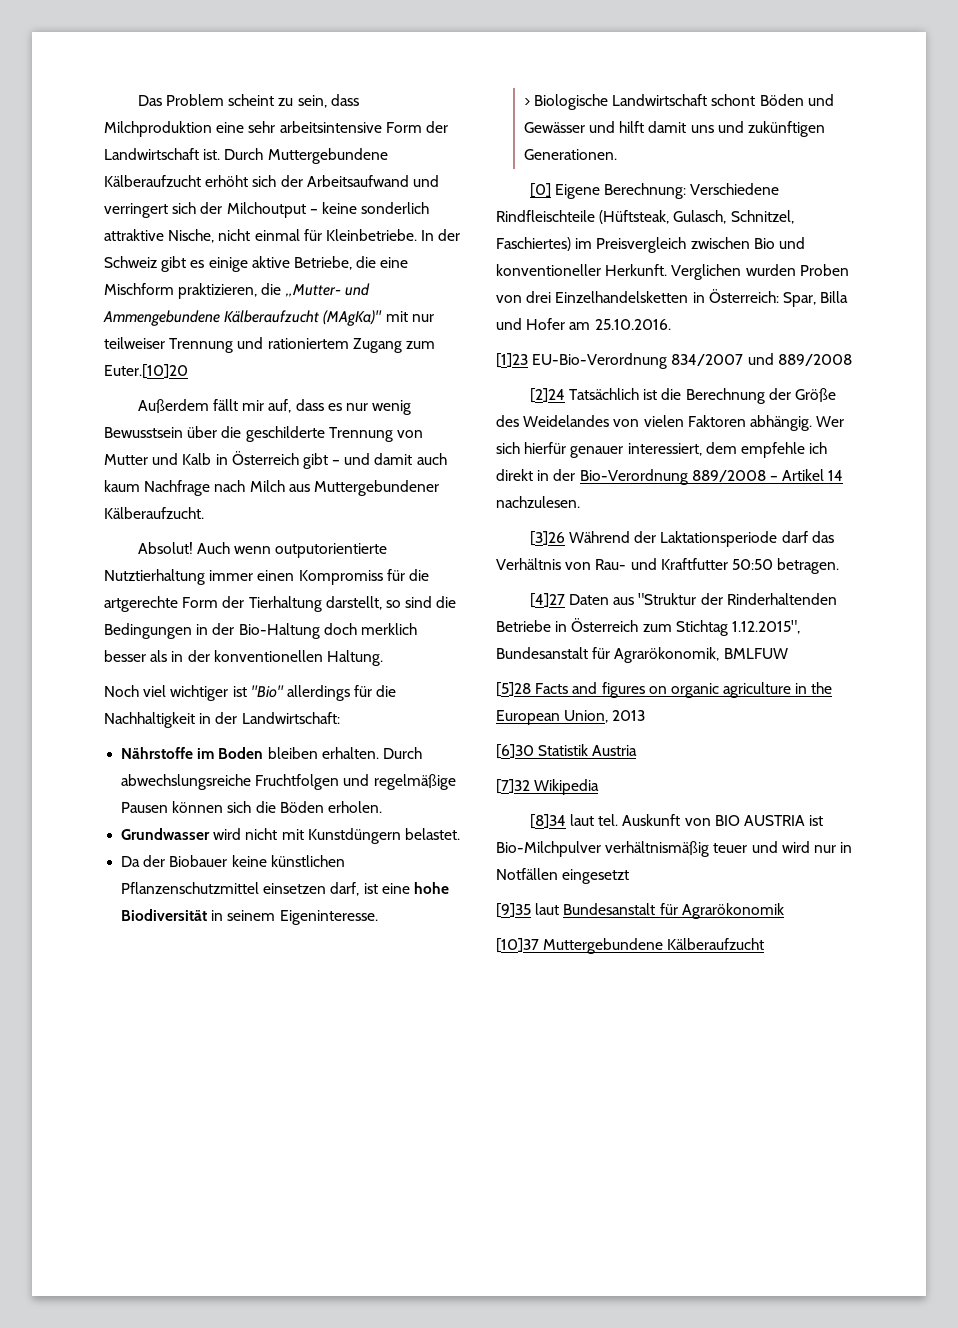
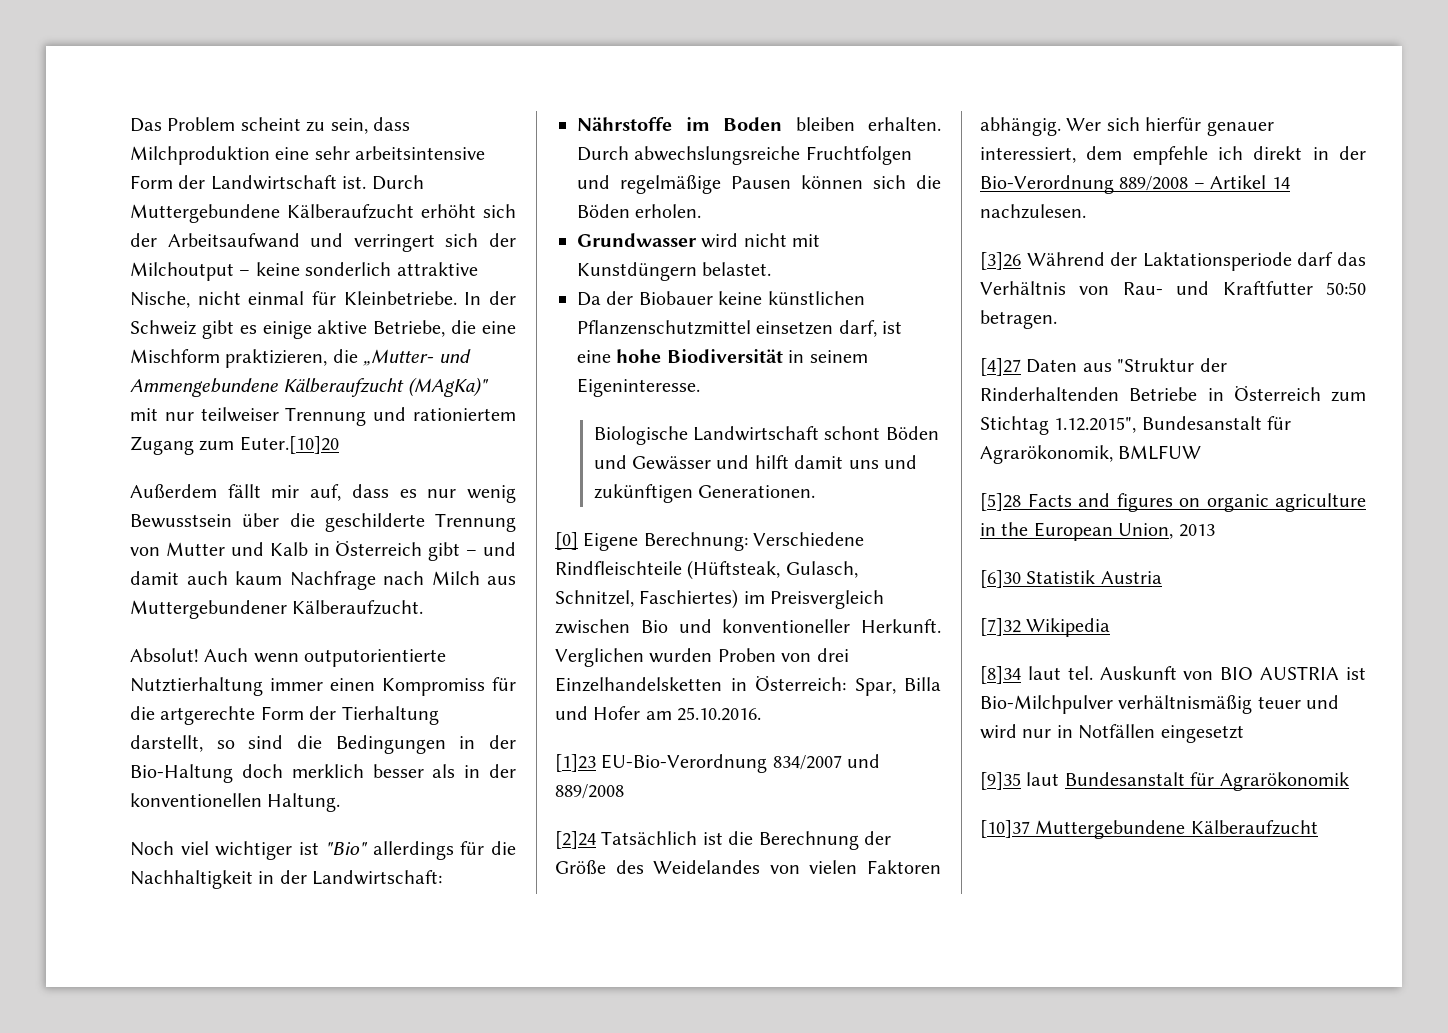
- > Biologische Landwirtschaft schont Böden und Gewässer und hilft damit uns und zukünftigen Generationen.
+ Biologische Landwirtschaft schont Böden und Gewässer und hilft damit uns und zukünftigen Generationen.

